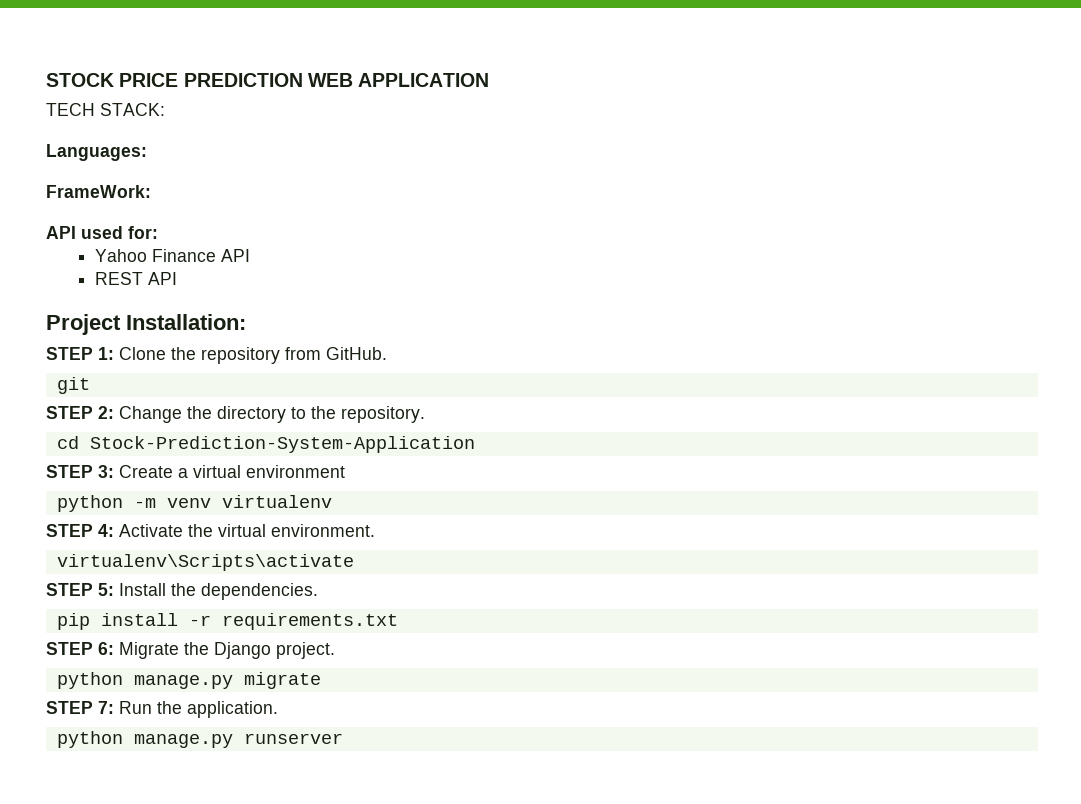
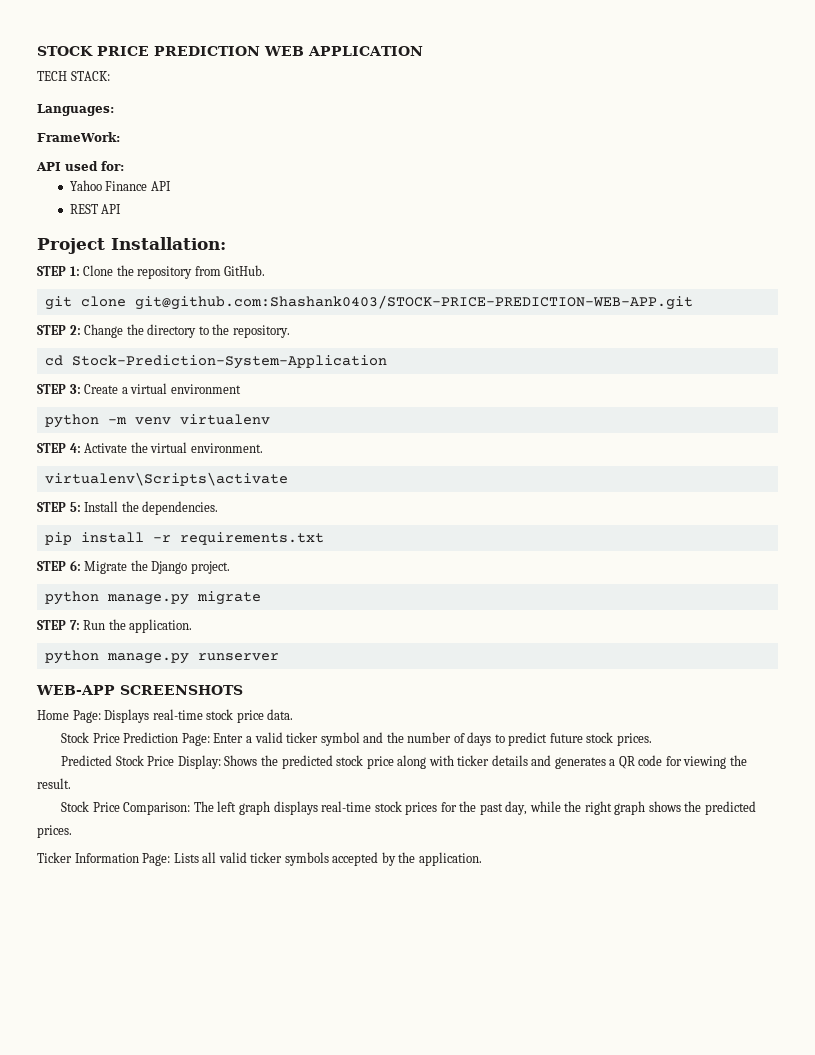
- git
+ git clone git@github.com:Shashank0403/STOCK-PRICE-PREDICTION-WEB-APP.git
+ WEB-APP SCREENSHOTS
+ Home Page: Displays real-time stock price data.
+ Stock Price Prediction Page: Enter a valid ticker symbol and the number of days to predict future stock prices.
+ Predicted Stock Price Display: Shows the predicted stock price along with ticker details and generates a QR code for viewing the result.
+ Stock Price Comparison: The left graph displays real-time stock prices for the past day, while the right graph shows the predicted prices.
+ Ticker Information Page: Lists all valid ticker symbols accepted by the application.

